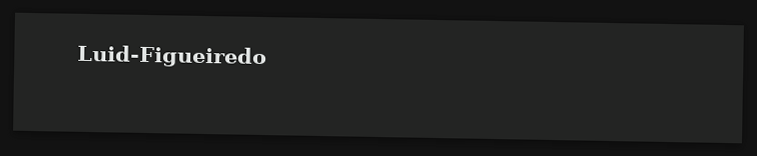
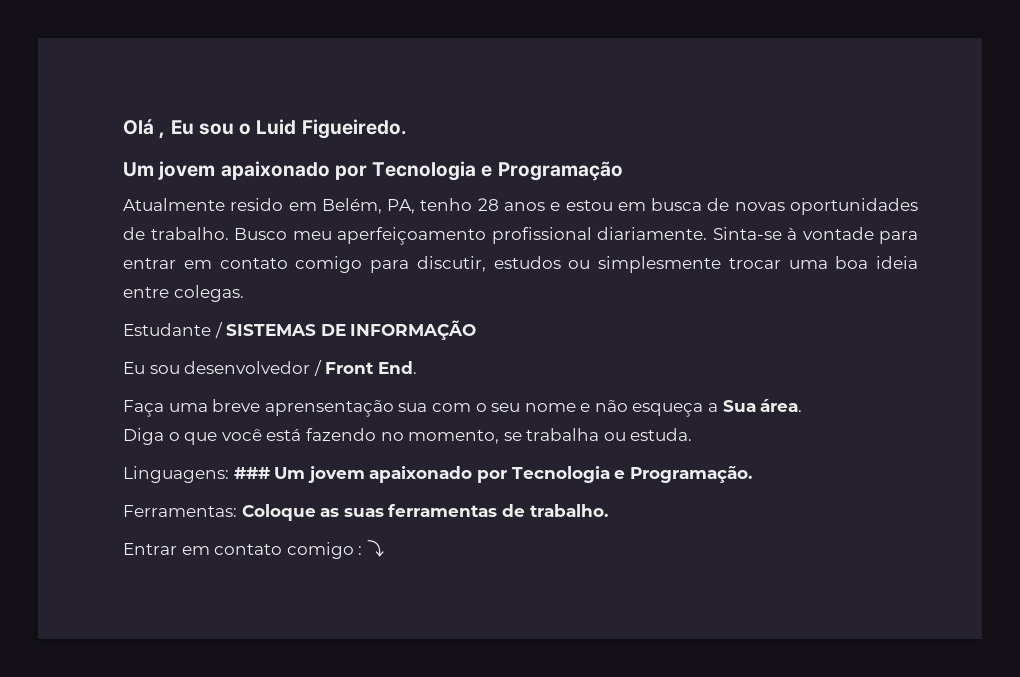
- Luid-Figueiredo
+ Olá , Eu sou o Luid Figueiredo.
+ Um jovem apaixonado por Tecnologia e Programação
+ Atualmente resido em Belém, PA, tenho 28 anos e estou em busca de novas oportunidades de trabalho. Busco meu aperfeiçoamento profissional diariamente. Sinta-se à vontade para entrar em contato comigo para discutir, estudos ou simplesmente trocar uma boa ideia entre colegas.
+ Estudante / SISTEMAS DE INFORMAÇÃO
+ Eu sou desenvolvedor / Front End.
+ Faça uma breve aprensentação sua com o seu nome e não esqueça a Sua área.
+ Diga o que você está fazendo no momento, se trabalha ou estuda.
+ Linguagens: ### Um jovem apaixonado por Tecnologia e Programação.
+ Ferramentas: Coloque as suas ferramentas de trabalho.
+ Entrar em contato comigo : ⤵

